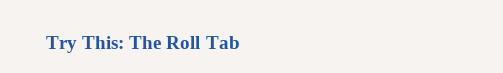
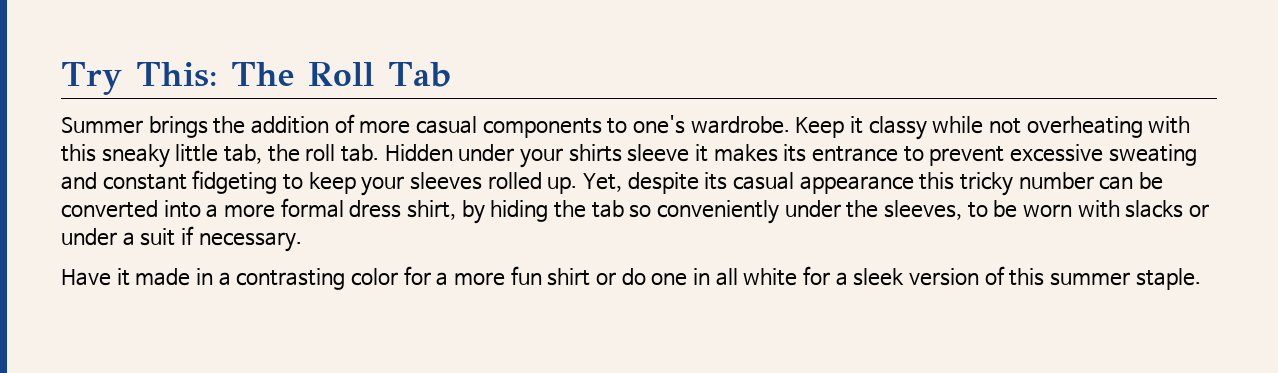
+ Summer brings the addition of more casual components to one's wardrobe. Keep it classy while not overheating with this sneaky little tab, the roll tab. Hidden under your shirts sleeve it makes its entrance to prevent excessive sweating and constant fidgeting to keep your sleeves rolled up. Yet, despite its casual appearance this tricky number can be converted into a more formal dress shirt, by hiding the tab so conveniently under the sleeves, to be worn with slacks or under a suit if necessary.
+ Have it made in a contrasting color for a more fun shirt or do one in all white for a sleek version of this summer staple.

